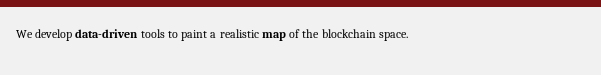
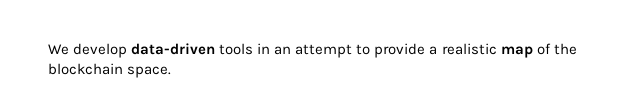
- We develop data-driven tools to paint a realistic map of the blockchain space.
+ We develop data-driven tools in an attempt to provide a realistic map of the blockchain space.

